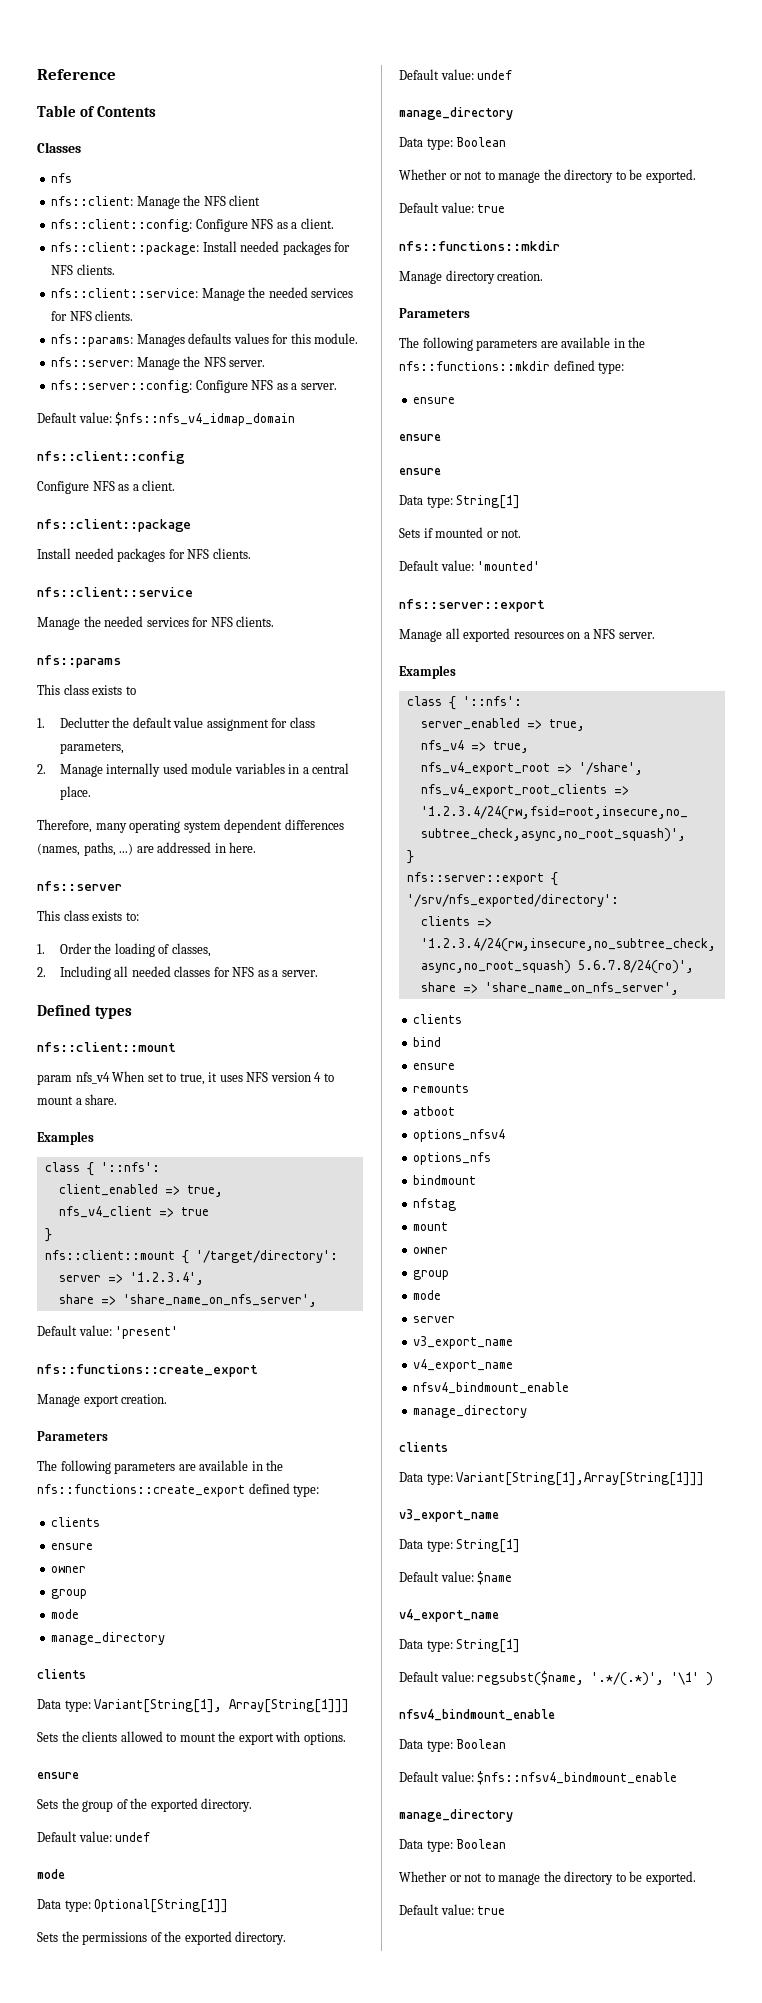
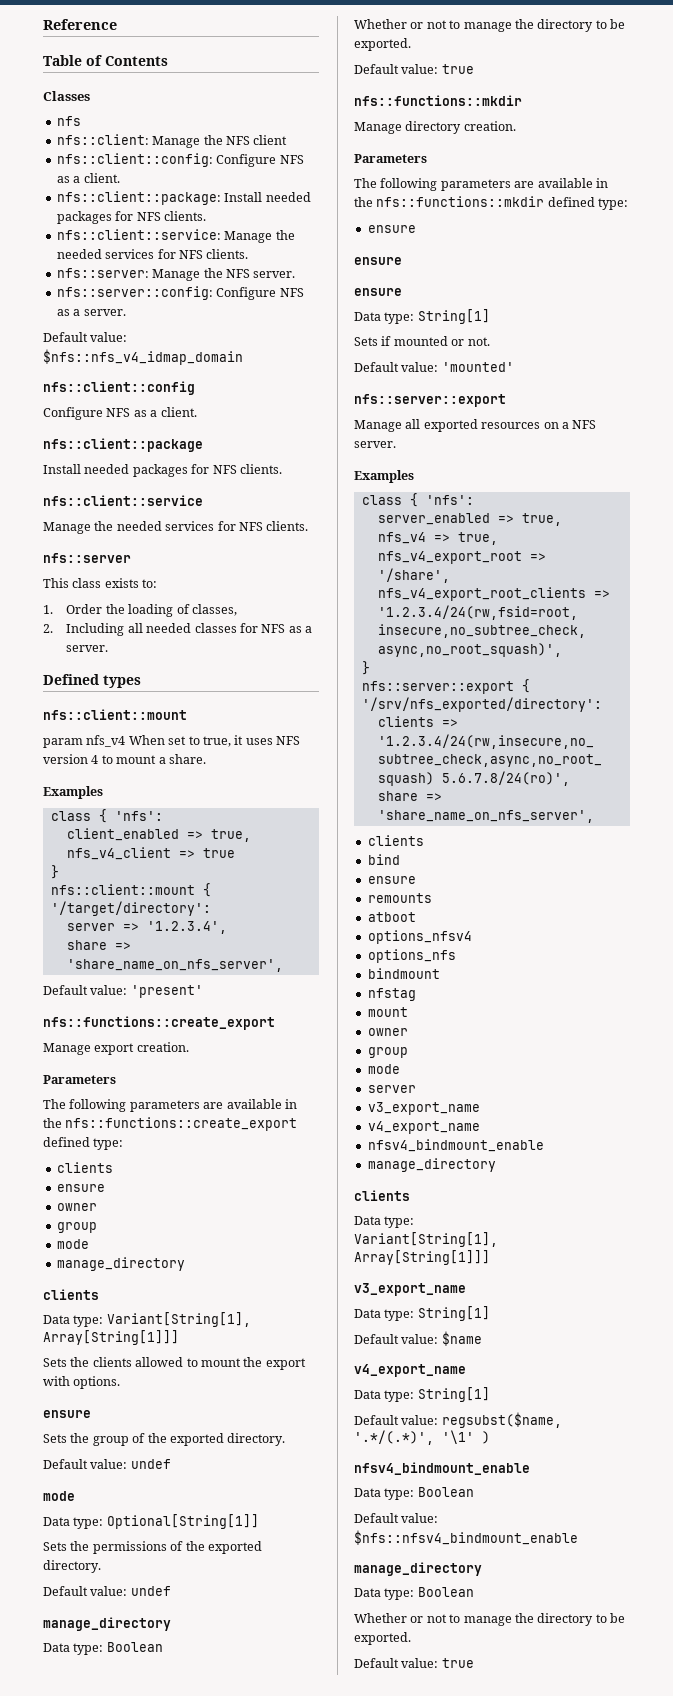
- nfs::params: Manages defaults values for this module.
- nfs::params
- This class exists to
- 1. Declutter the default value assignment for class parameters,
- 2. Manage internally used module variables in a central place.
- Therefore, many operating system dependent differences (names, paths, ...) are addressed in here.
  param nfs_v4 When set to true, it uses NFS version 4 to mount a share.
  Examples
- class { '::nfs':
+ class { 'nfs':
  Manage all exported resources on a NFS server.
  Examples
- class { '::nfs':
+ class { 'nfs':

